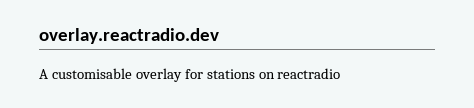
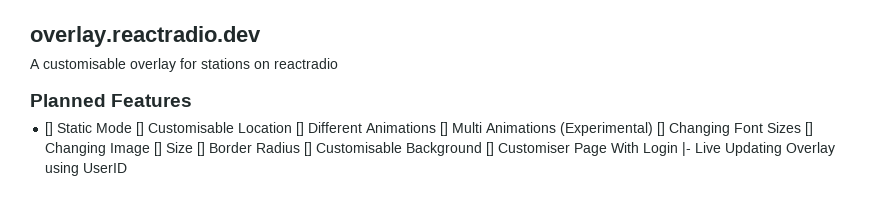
+ Planned Features
+ [] Static Mode [] Customisable Location [] Different Animations [] Multi Animations (Experimental) [] Changing Font Sizes [] Changing Image [] Size [] Border Radius [] Customisable Background [] Customiser Page With Login |- Live Updating Overlay using UserID

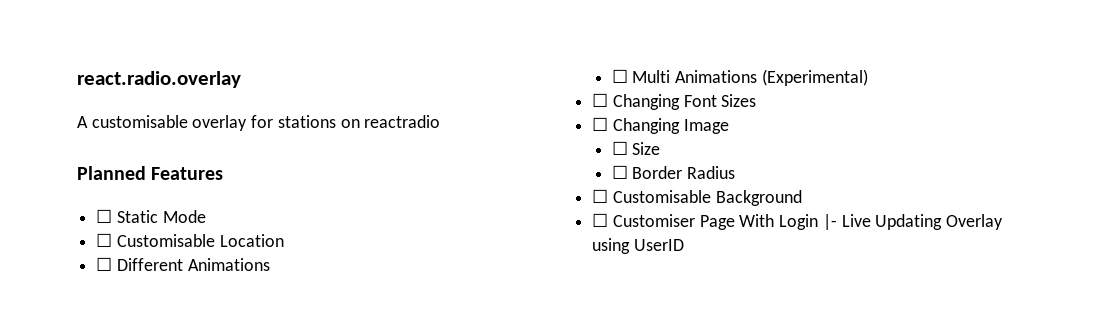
- overlay.reactradio.dev
+ react.radio.overlay
- [] Static Mode [] Customisable Location [] Different Animations [] Multi Animations (Experimental) [] Changing Font Sizes [] Changing Image [] Size [] Border Radius [] Customisable Background [] Customiser Page With Login |- Live Updating Overlay using UserID
+ ☐ Static Mode
+ ☐ Customisable Location
+ ☐ Different Animations
+ ☐ Multi Animations (Experimental)
+ ☐ Changing Font Sizes
+ ☐ Changing Image
+ ☐ Size
+ ☐ Border Radius
+ ☐ Customisable Background
+ ☐ Customiser Page With Login |- Live Updating Overlay using UserID

